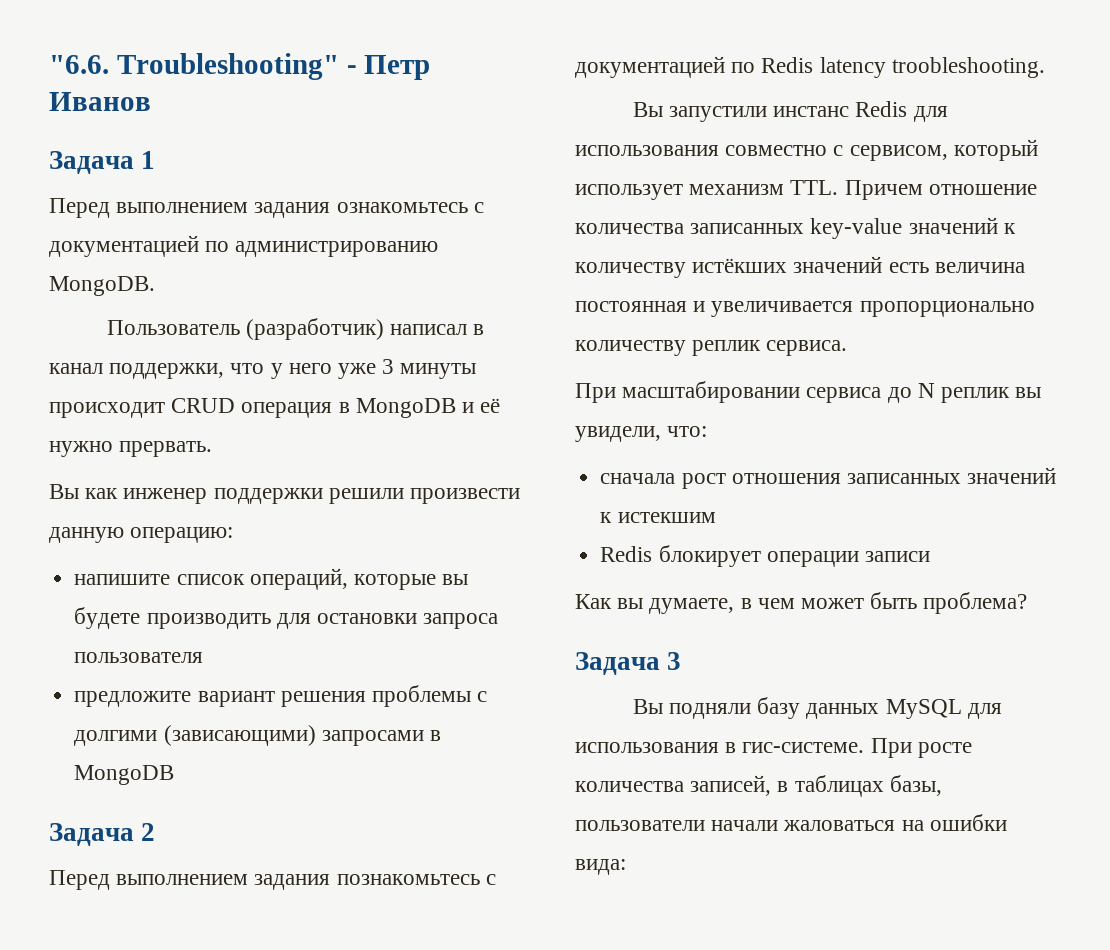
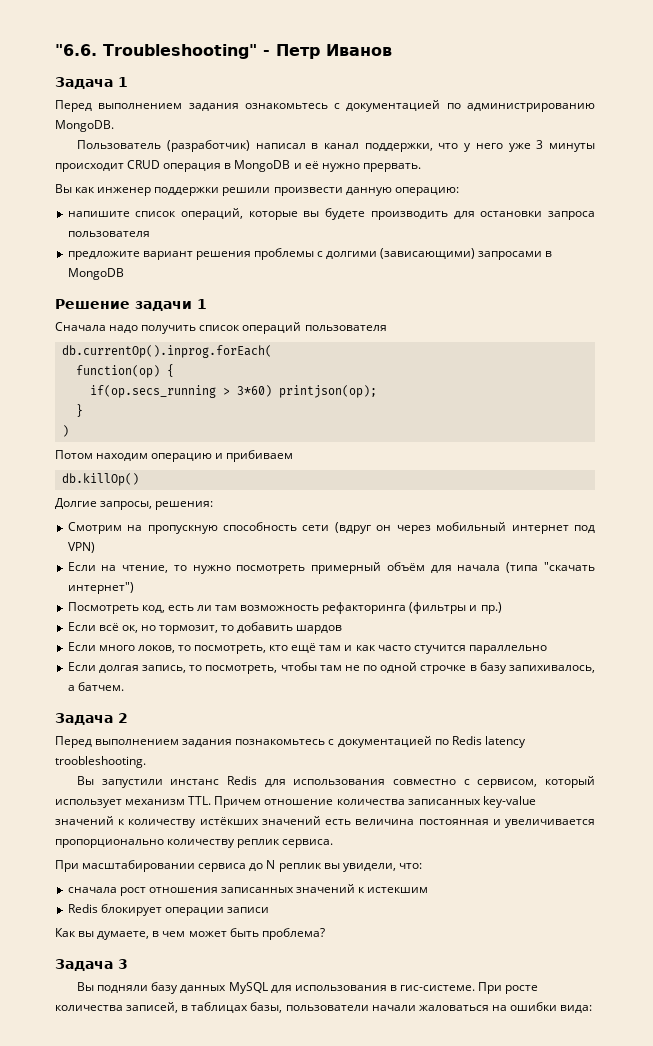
+ Решение задачи 1
+ Сначала надо получить список операций пользователя
+ db.currentOp().inprog.forEach(
+ function(op) {
+ if(op.secs_running > 3*60) printjson(op);
+ }
+ )
+ Потом находим операцию и прибиваем
+ db.killOp()
+ Долгие запросы, решения:
+ Смотрим на пропускную способность сети (вдруг он через мобильный интернет под VPN)
+ Если на чтение, то нужно посмотреть примерный объём для начала (типа "скачать интернет")
+ Посмотреть код, есть ли там возможность рефакторинга (фильтры и пр.)
+ Если всё ок, но тормозит, то добавить шардов
+ Если много локов, то посмотреть, кто ещё там и как часто стучится параллельно
+ Если долгая запись, то посмотреть, чтобы там не по одной строчке в базу запихивалось, а батчем.

